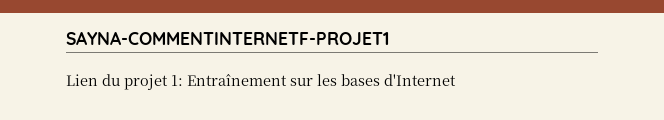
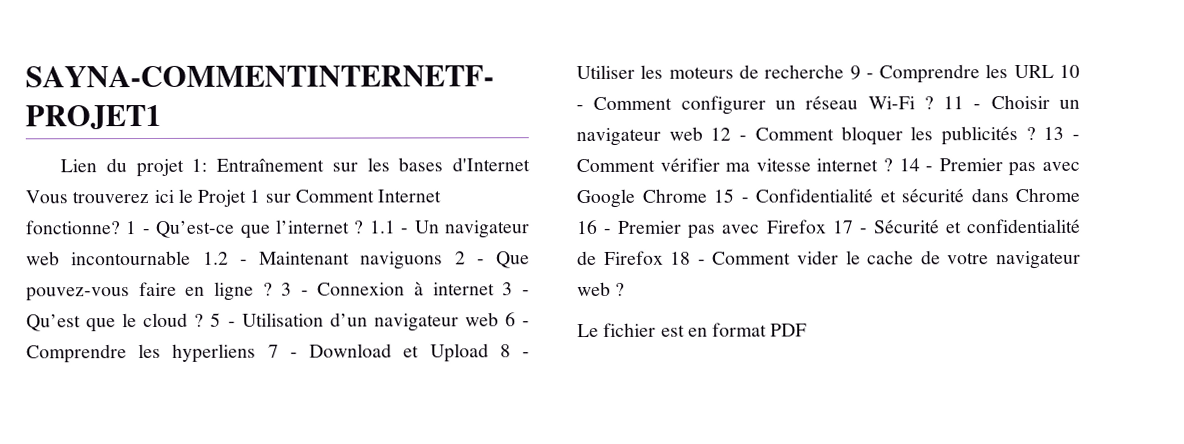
- Lien du projet 1: Entraînement sur les bases d'Internet
+ Lien du projet 1: Entraînement sur les bases d'Internet Vous trouverez ici le Projet 1 sur Comment Internet fonctionne? 1 - Qu’est-ce que l’internet ? 1.1 - Un navigateur web incontournable 1.2 - Maintenant naviguons 2 - Que pouvez-vous faire en ligne ? 3 - Connexion à internet 3 - Qu’est que le cloud ? 5 - Utilisation d’un navigateur web 6 - Comprendre les hyperliens 7 - Download et Upload 8 - Utiliser les moteurs de recherche 9 - Comprendre les URL 10 - Comment configurer un réseau Wi-Fi ? 11 - Choisir un navigateur web 12 - Comment bloquer les publicités ? 13 - Comment vérifier ma vitesse internet ? 14 - Premier pas avec Google Chrome 15 - Confidentialité et sécurité dans Chrome 16 - Premier pas avec Firefox 17 - Sécurité et confidentialité de Firefox 18 - Comment vider le cache de votre navigateur web ?
+ Le fichier est en format PDF

